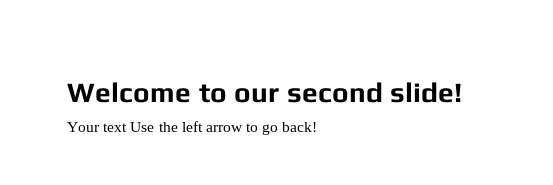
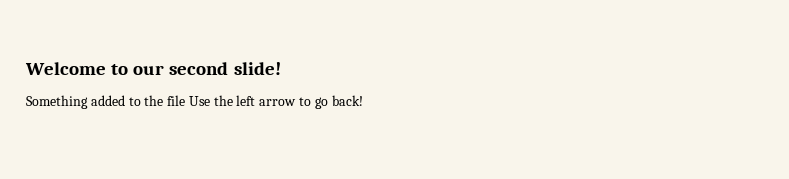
- Your text Use the left arrow to go back!
+ Something added to the file Use the left arrow to go back!

